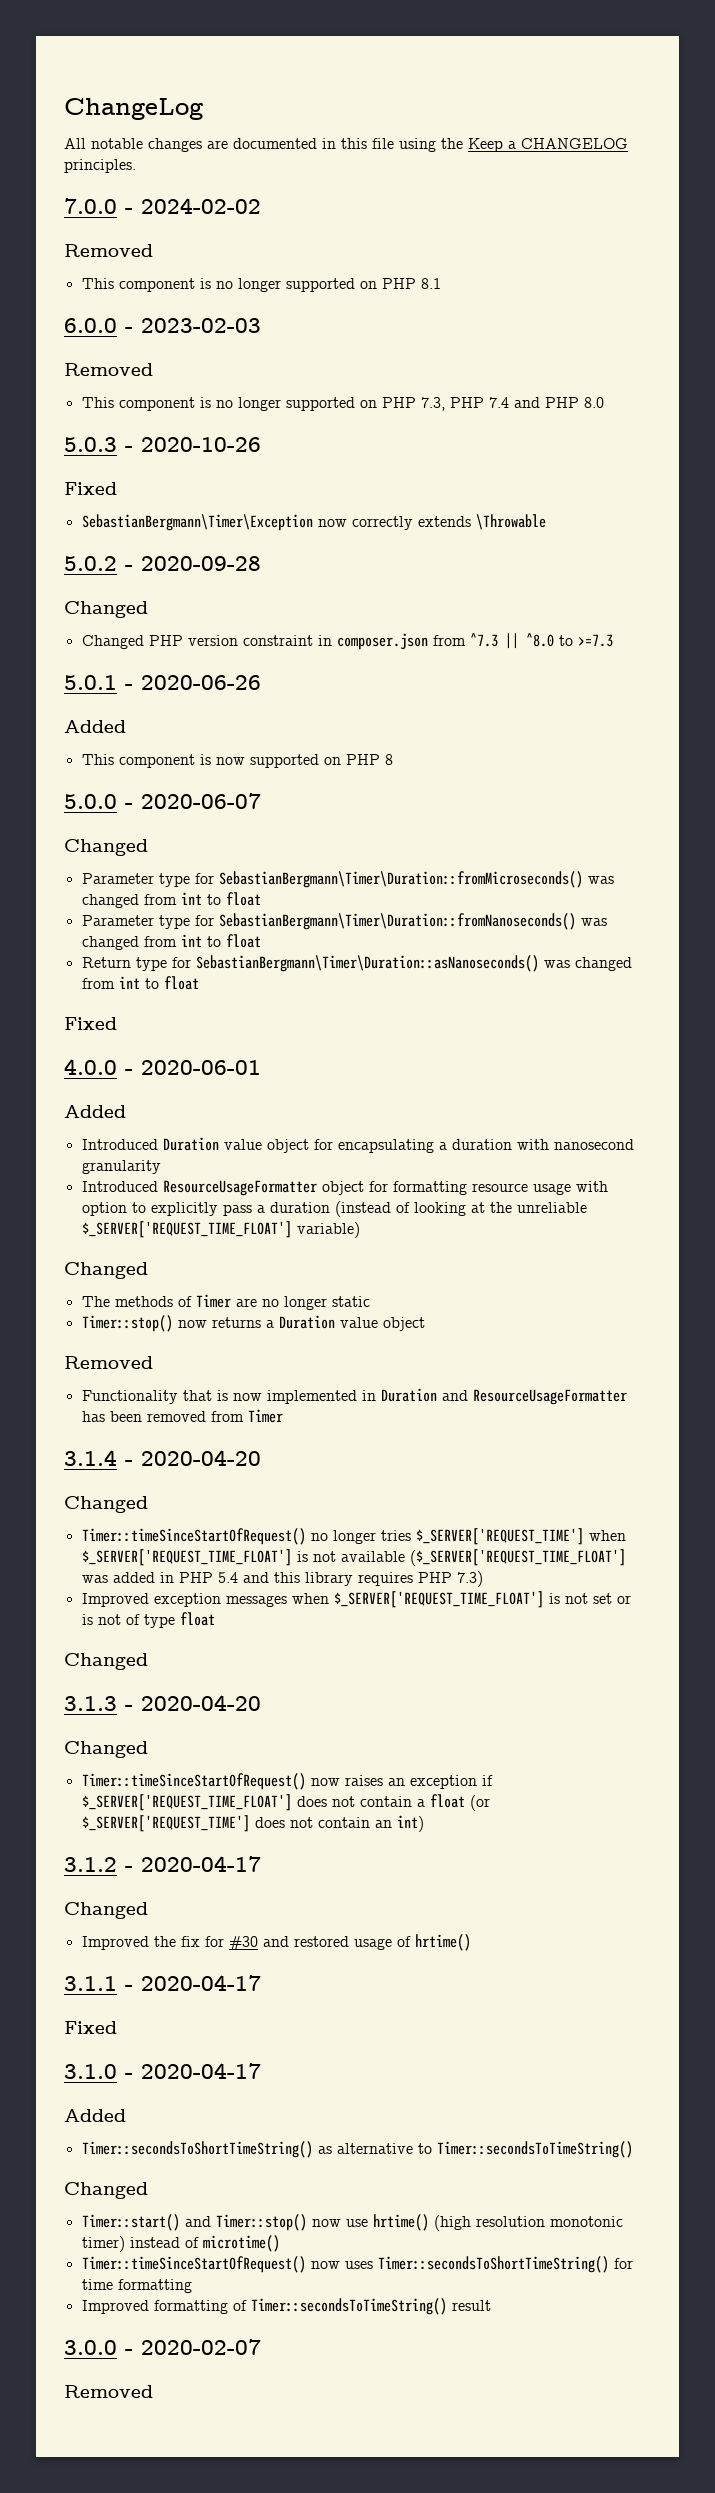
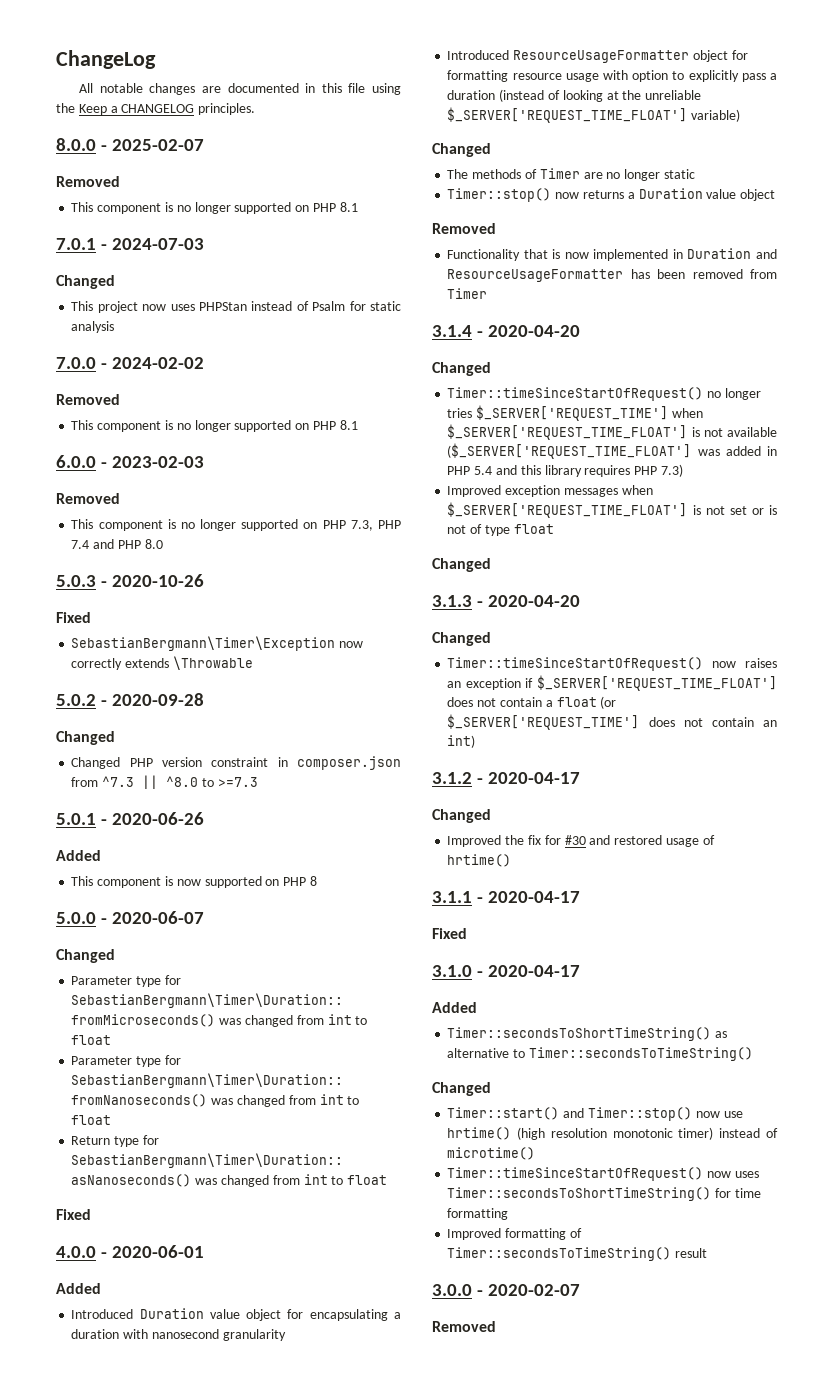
+ 8.0.0 - 2025-02-07
+ Removed
+ This component is no longer supported on PHP 8.1
+ 7.0.1 - 2024-07-03
+ Changed
+ This project now uses PHPStan instead of Psalm for static analysis

